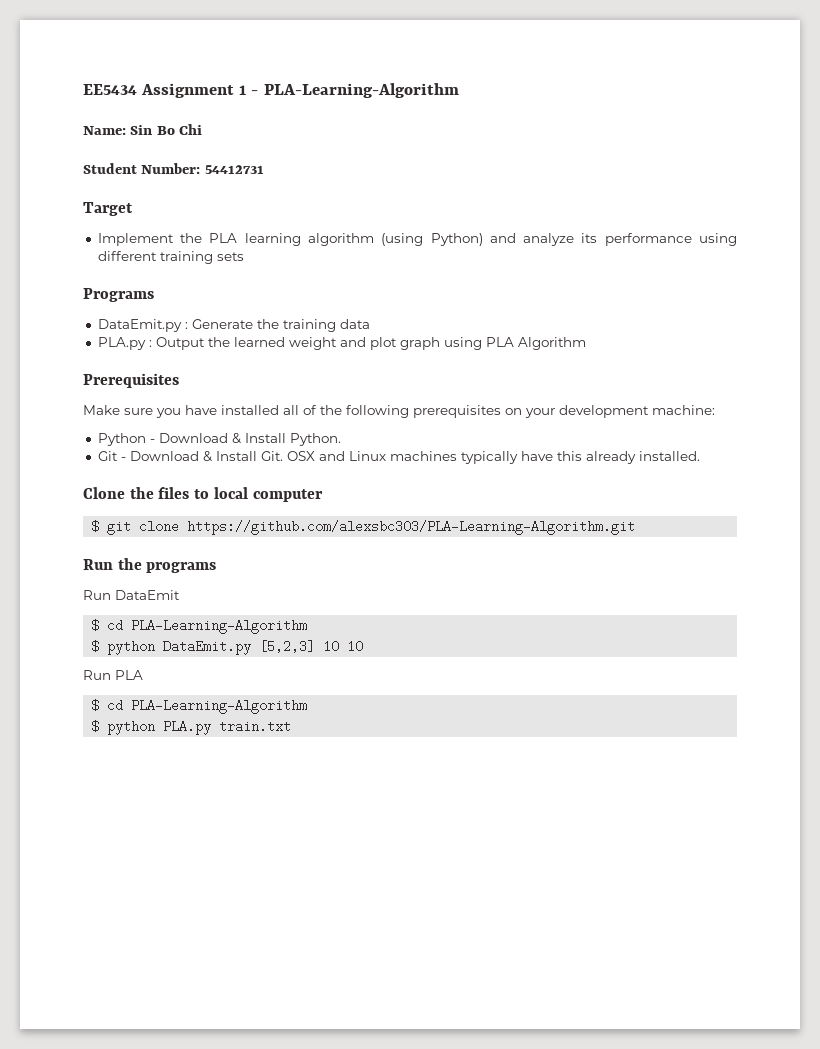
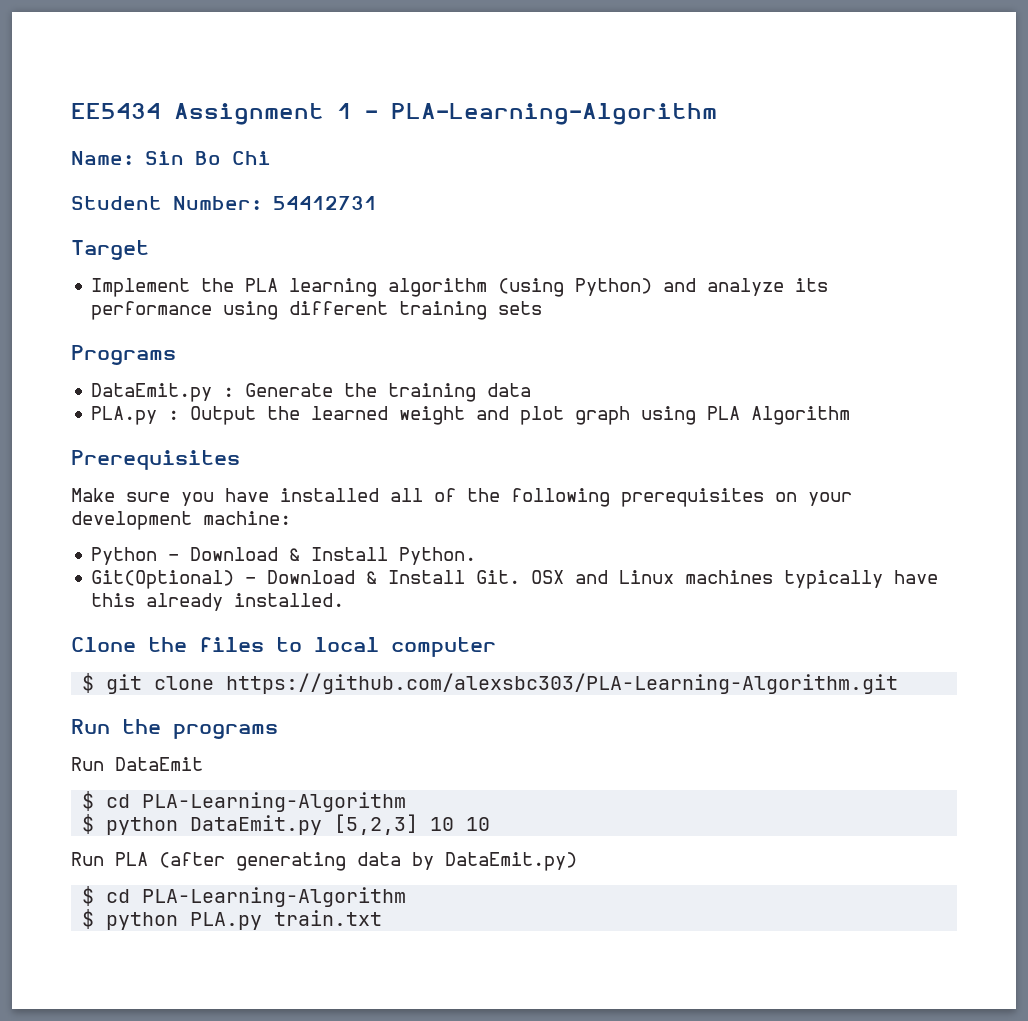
- Git - Download & Install Git. OSX and Linux machines typically have this already installed.
+ Git(Optional) - Download & Install Git. OSX and Linux machines typically have this already installed.
- Run PLA
+ Run PLA (after generating data by DataEmit.py)

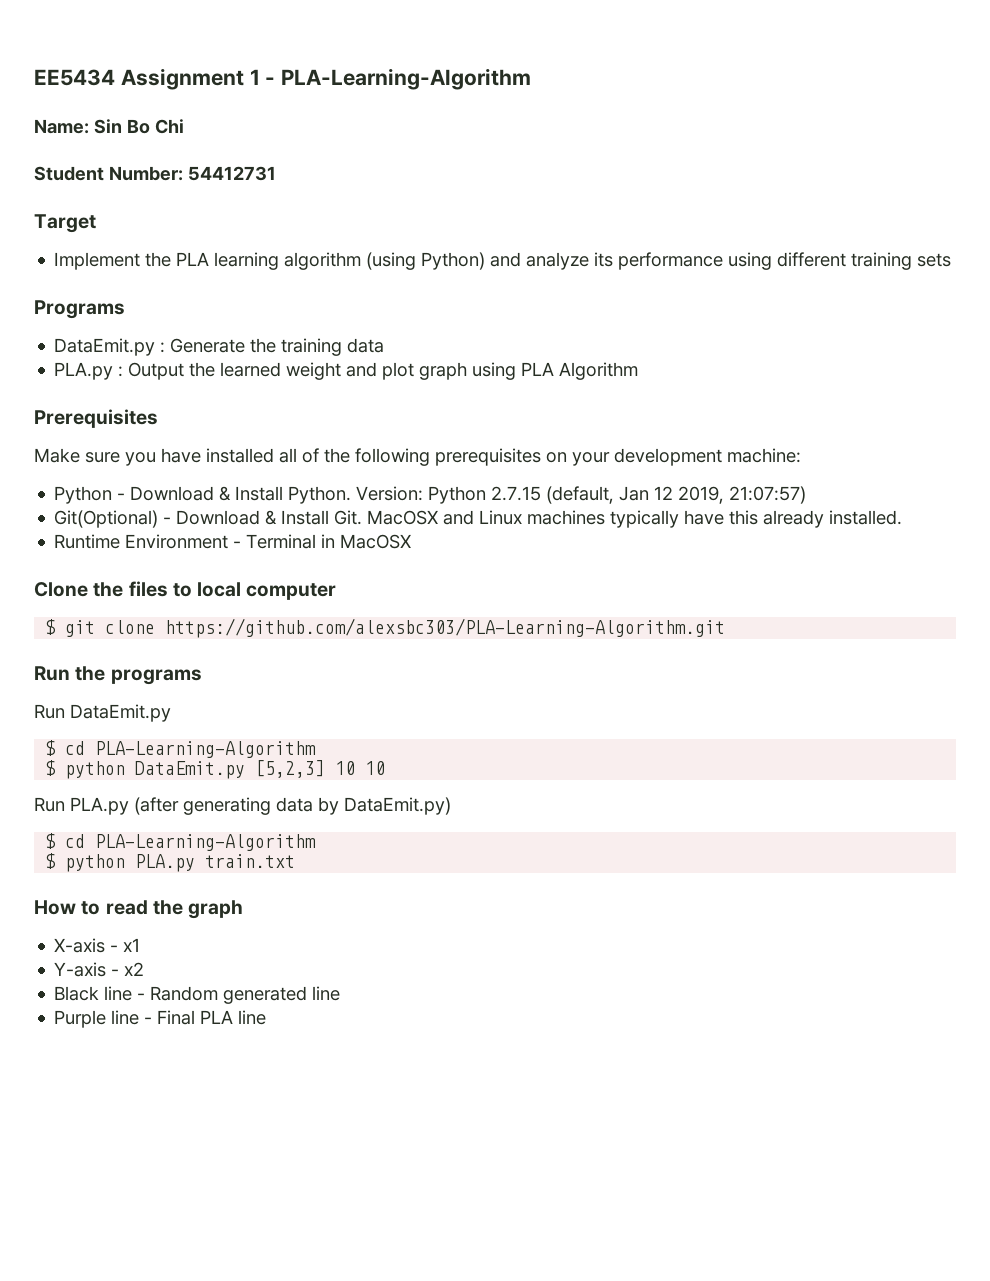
+ Version: Python 2.7.15 (default, Jan 12 2019, 21:07:57)
- Git(Optional) - Download & Install Git. OSX and Linux machines typically have this already installed.
+ Git(Optional) - Download & Install Git. MacOSX and Linux machines typically have this already installed.
+ Runtime Environment - Terminal in MacOSX
- Run DataEmit
+ Run DataEmit.py
- Run PLA (after generating data by DataEmit.py)
+ Run PLA.py (after generating data by DataEmit.py)
+ How to read the graph
+ X-axis - x1
+ Y-axis - x2
+ Black line - Random generated line
+ Purple line - Final PLA line

